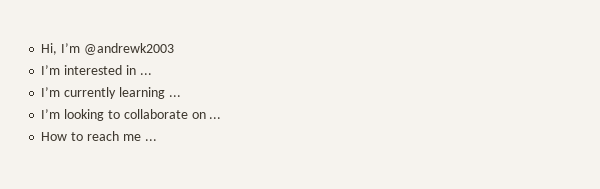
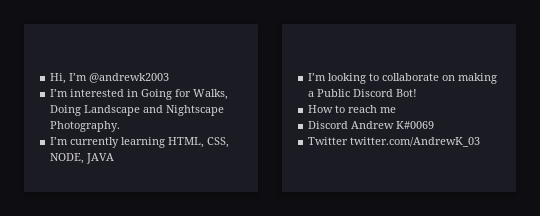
- I’m interested in ...
+ I’m interested in Going for Walks, Doing Landscape and Nightscape Photography.
- I’m currently learning ...
+ I’m currently learning HTML, CSS, NODE, JAVA
- I’m looking to collaborate on ...
+ I’m looking to collaborate on making a Public Discord Bot!
- How to reach me ...
+ How to reach me
+ Discord Andrew K#0069
+ Twitter twitter.com/AndrewK_03

